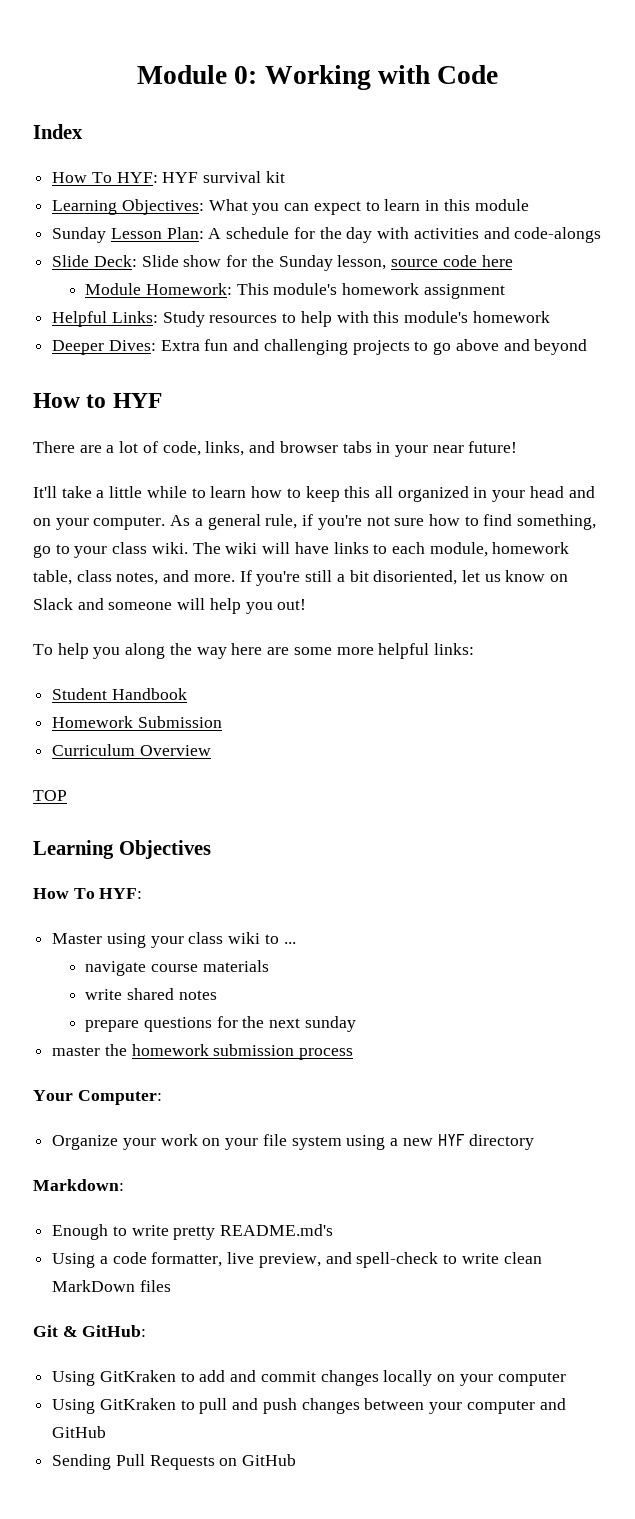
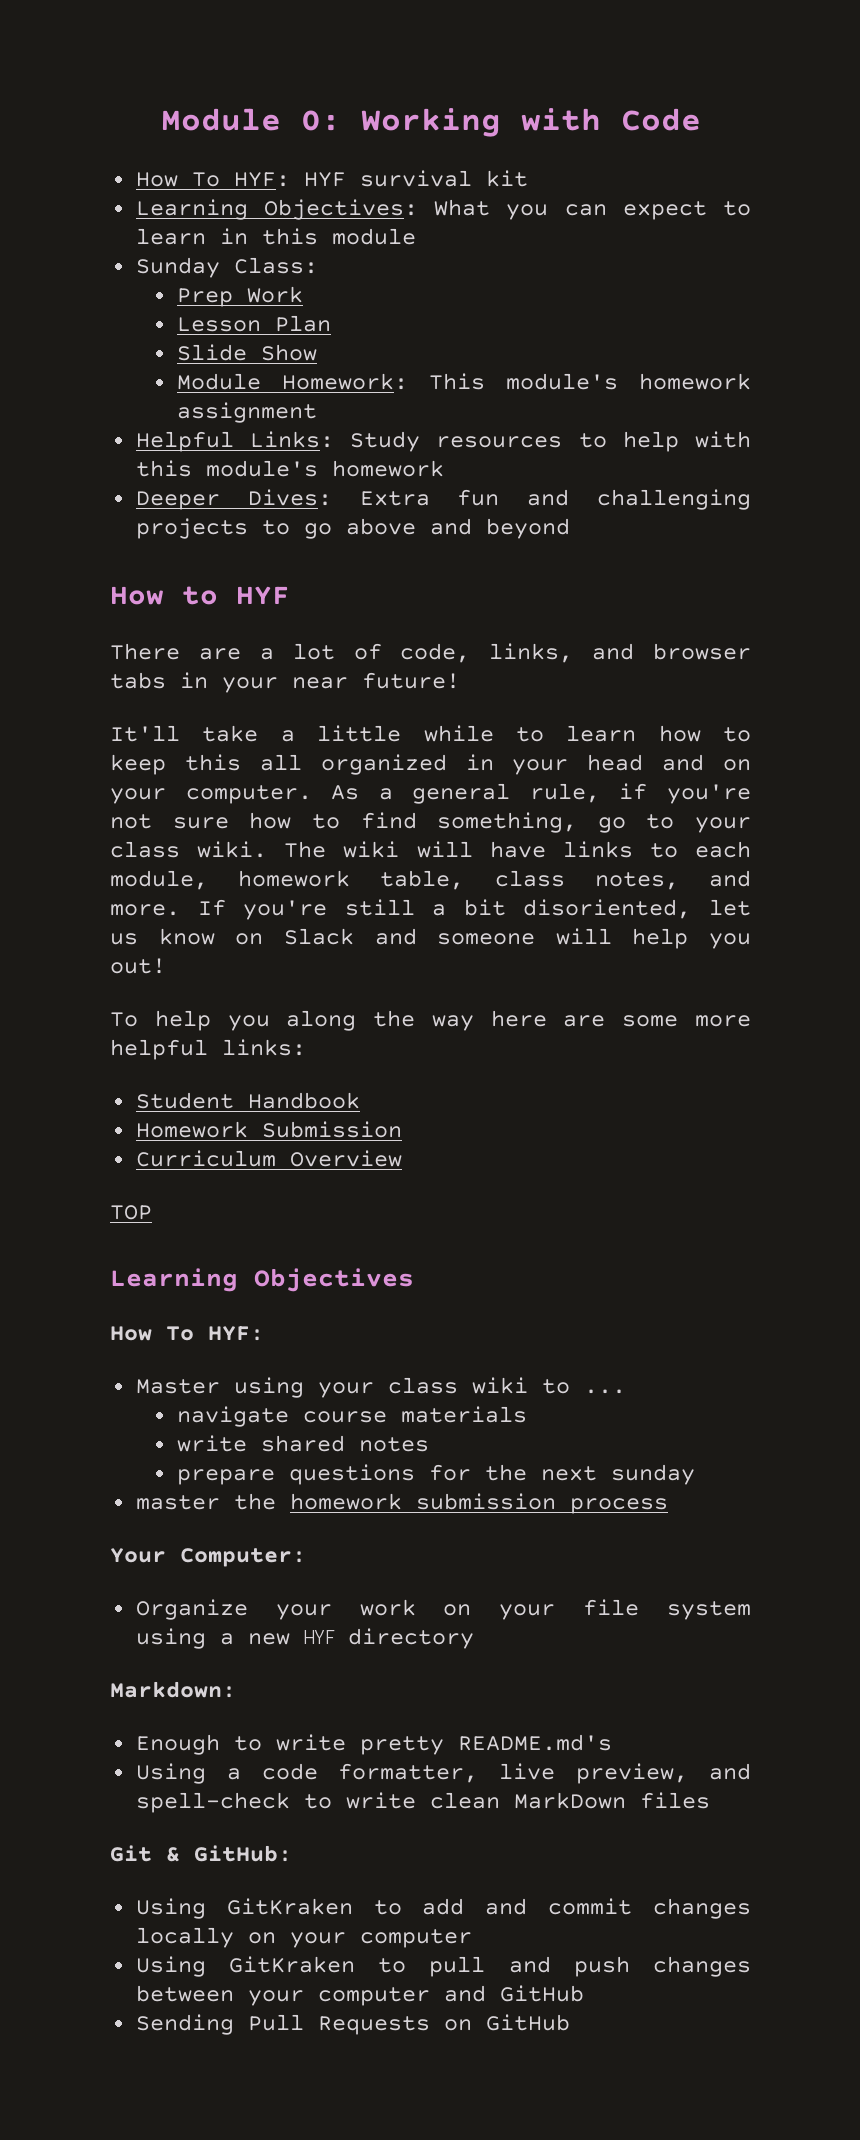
- Index
- Sunday Lesson Plan: A schedule for the day with activities and code-alongs
- Slide Deck: Slide show for the Sunday lesson, source code here
+ Sunday Class:
+ Prep Work
+ Lesson Plan
+ Slide Show

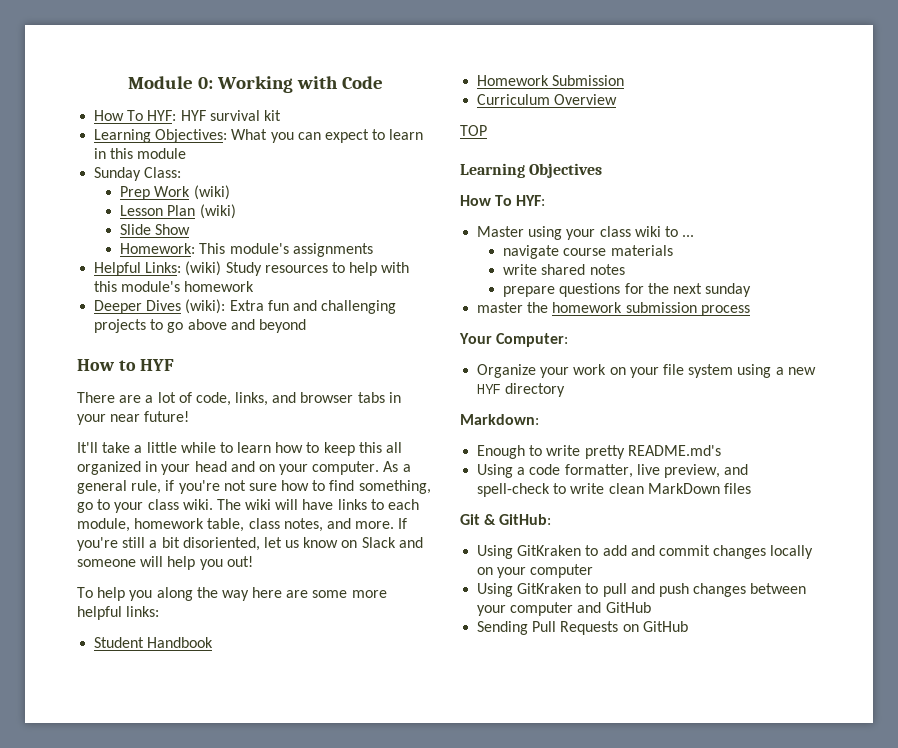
- Prep Work
+ Prep Work (wiki)
- Lesson Plan
+ Lesson Plan (wiki)
- Module Homework: This module's homework assignment
+ Homework: This module's assignments
- Helpful Links: Study resources to help with this module's homework
+ Helpful Links: (wiki) Study resources to help with this module's homework
- Deeper Dives: Extra fun and challenging projects to go above and beyond
+ Deeper Dives (wiki): Extra fun and challenging projects to go above and beyond

